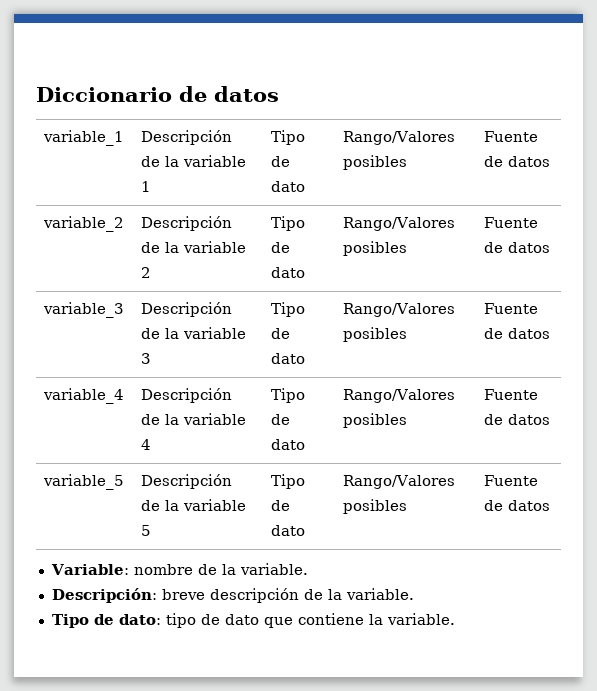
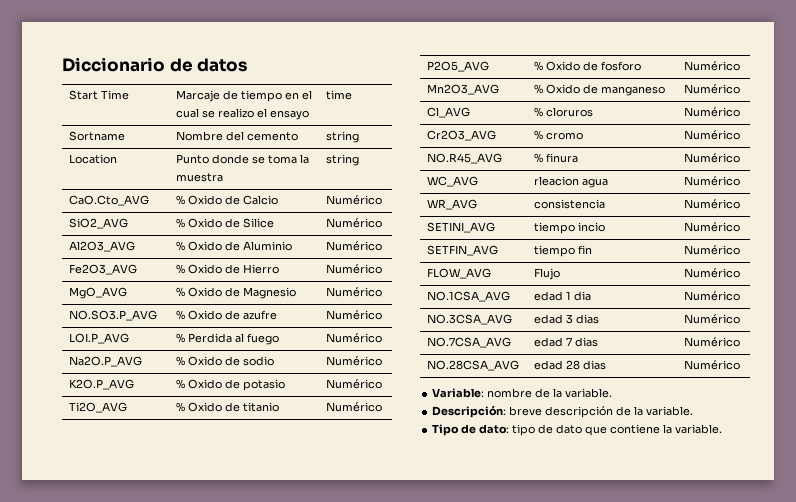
- variable_1 | Descripción de la variable 1 | Tipo de dato | Rango/Valores posibles | Fuente de datos
- variable_2 | Descripción de la variable 2 | Tipo de dato | Rango/Valores posibles | Fuente de datos
- variable_3 | Descripción de la variable 3 | Tipo de dato | Rango/Valores posibles | Fuente de datos
- variable_4 | Descripción de la variable 4 | Tipo de dato | Rango/Valores posibles | Fuente de datos
- variable_5 | Descripción de la variable 5 | Tipo de dato | Rango/Valores posibles | Fuente de datos
+ Start Time | Marcaje de tiempo en el cual se realizo el ensayo | time
+ Sortname | Nombre del cemento | string
+ Location | Punto donde se toma la muestra | string
+ CaO.Cto_AVG | % Oxido de Calcio | Numérico
+ SiO2_AVG | % Oxido de Silice | Numérico
+ Al2O3_AVG | % Oxido de Aluminio | Numérico
+ Fe2O3_AVG | % Oxido de Hierro | Numérico
+ MgO_AVG | % Oxido de Magnesio | Numérico
+ NO.SO3.P_AVG | % Oxido de azufre | Numérico
+ LOI.P_AVG | % Perdida al fuego | Numérico
+ Na2O.P_AVG | % Oxido de sodio | Numérico
+ K2O.P_AVG | % Oxido de potasio | Numérico
+ Ti2O_AVG | % Oxido de titanio | Numérico
+ P2O5_AVG | % Oxido de fosforo | Numérico
+ Mn2O3_AVG | % Oxido de manganeso | Numérico
+ Cl_AVG | % cloruros | Numérico
+ Cr2O3_AVG | % cromo | Numérico
+ NO.R45_AVG | % finura | Numérico
+ WC_AVG | rleacion agua | Numérico
+ WR_AVG | consistencia | Numérico
+ SETINI_AVG | tiempo incio | Numérico
+ SETFIN_AVG | tiempo fin | Numérico
+ FLOW_AVG | Flujo | Numérico
+ NO.1CSA_AVG | edad 1 dia | Numérico
+ NO.3CSA_AVG | edad 3 dias | Numérico
+ NO.7CSA_AVG | edad 7 dias | Numérico
+ NO.28CSA_AVG | edad 28 dias | Numérico

